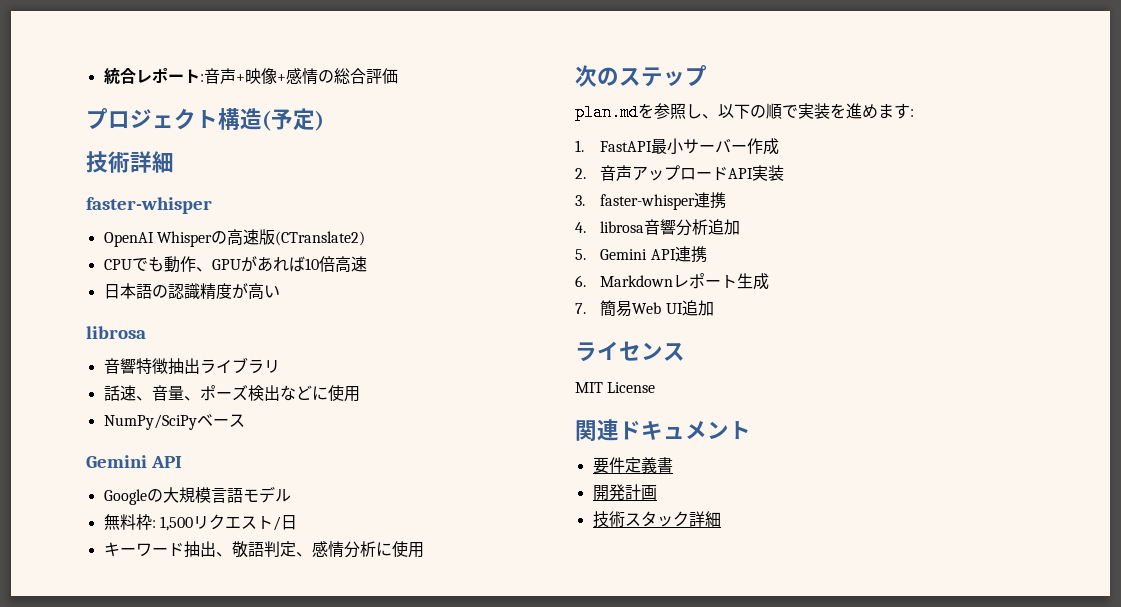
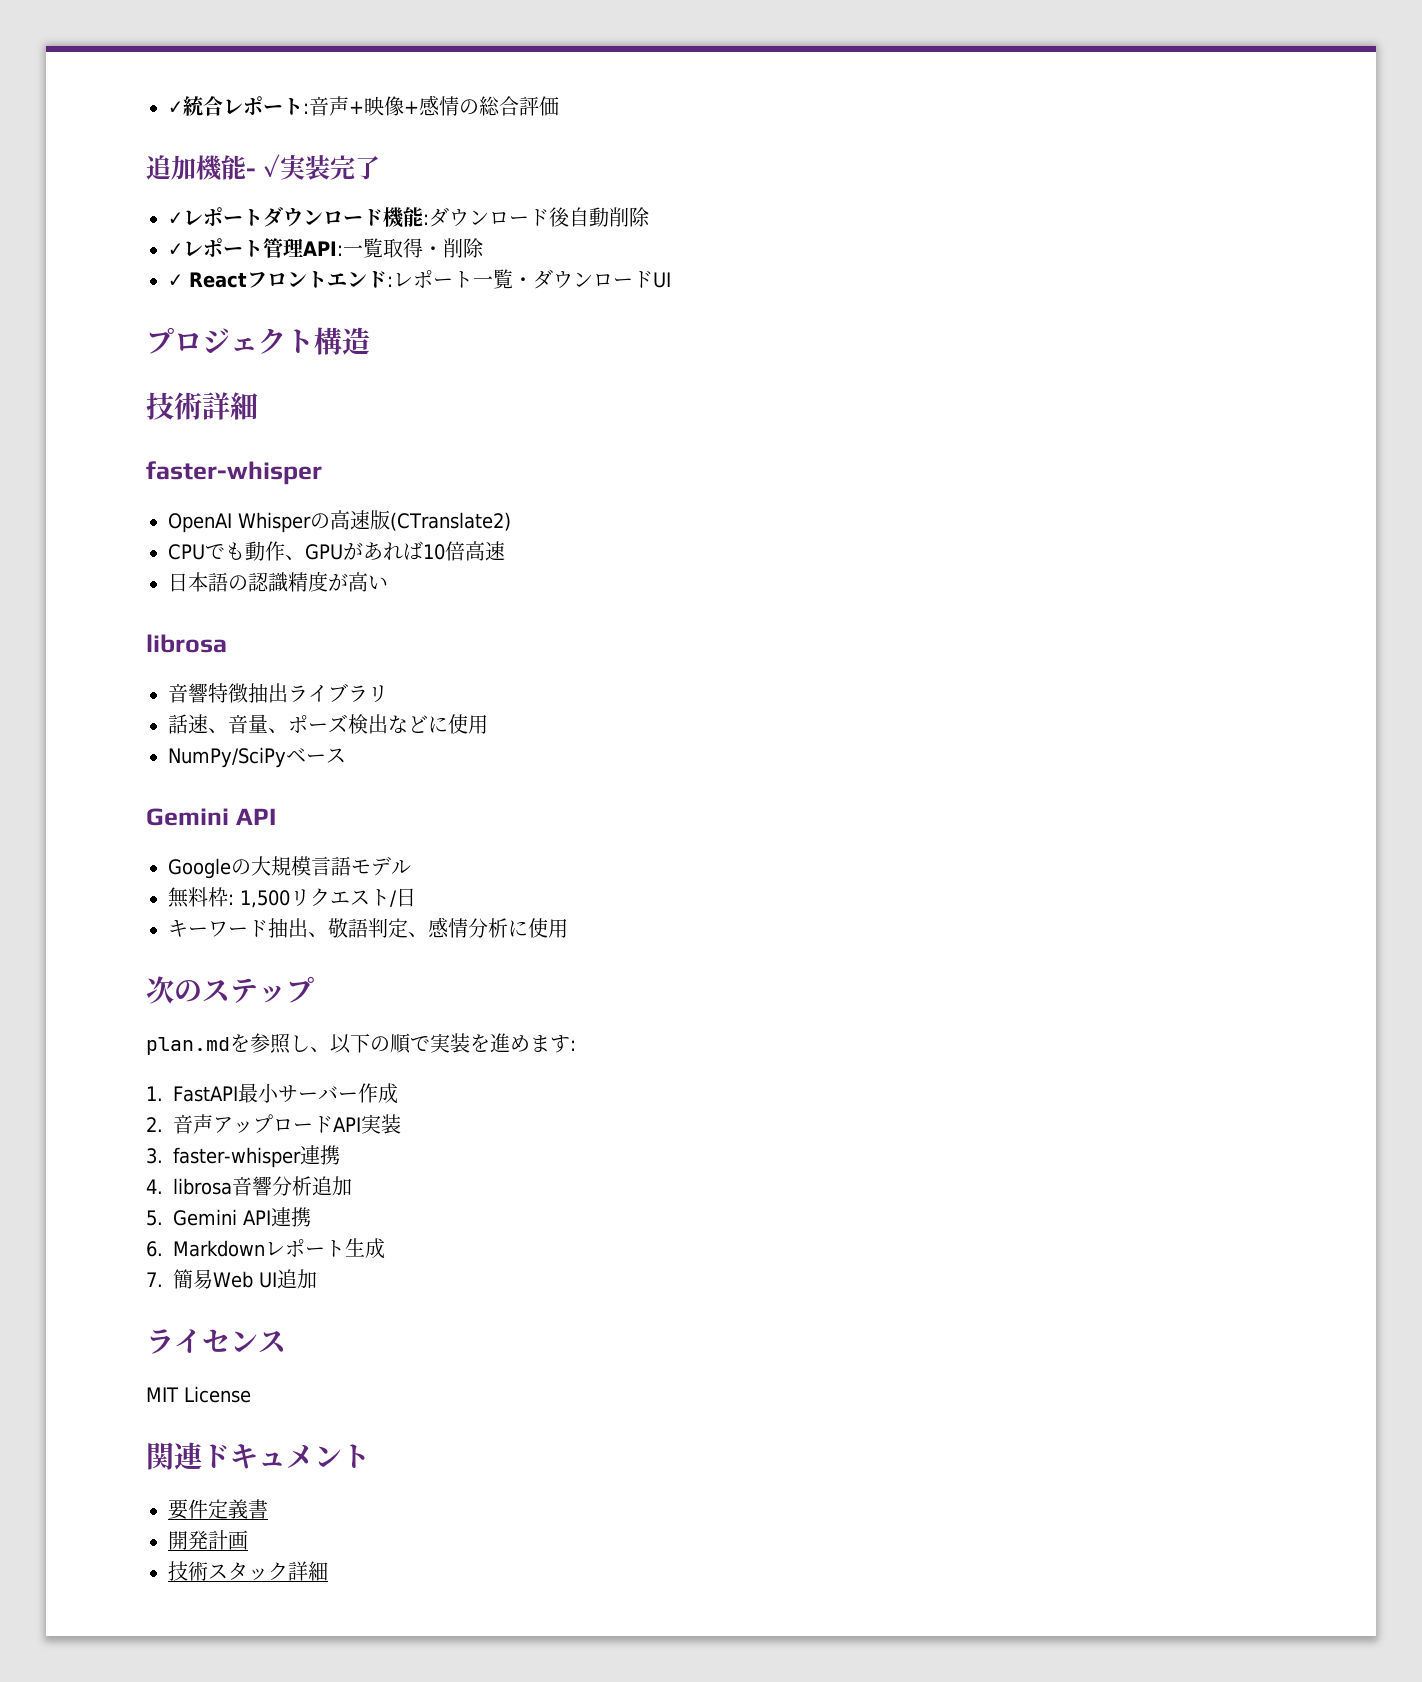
- 統合レポート:音声+映像+感情の総合評価
+ ✓統合レポート:音声+映像+感情の総合評価
+ 追加機能- ✓実装完了
+ ✓レポートダウンロード機能:ダウンロード後自動削除
+ ✓レポート管理API:一覧取得・削除
+ ✓ Reactフロントエンド:レポート一覧・ダウンロードUI
- プロジェクト構造(予定)
+ プロジェクト構造

